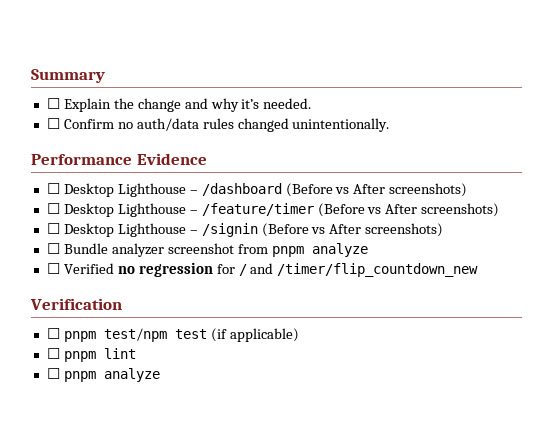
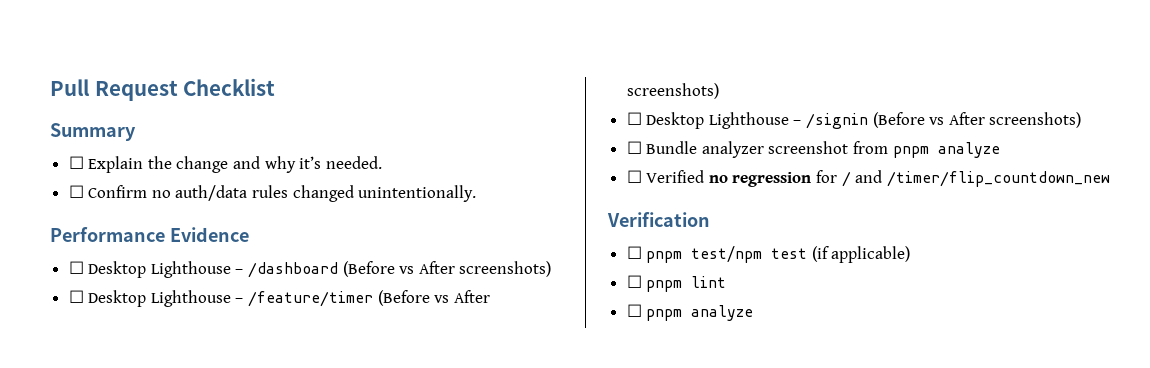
+ Pull Request Checklist

